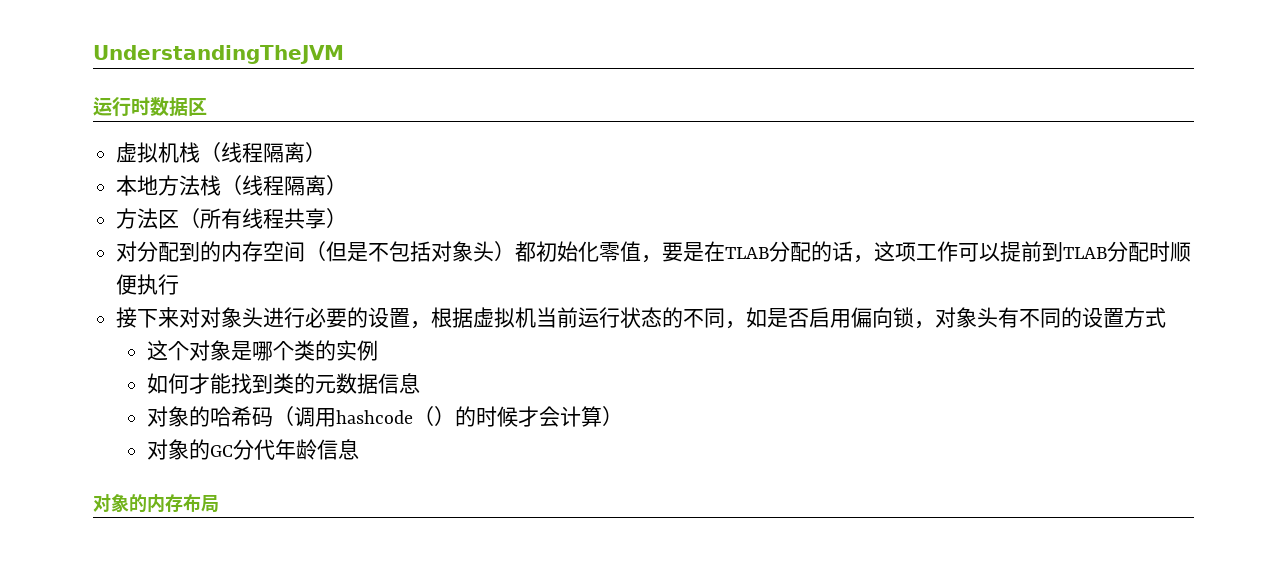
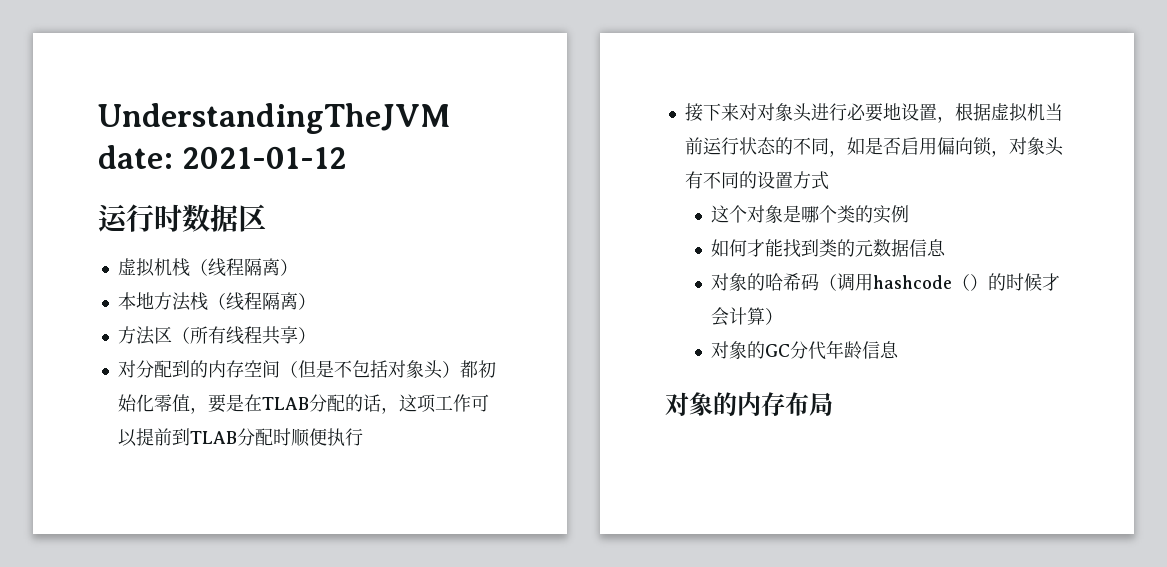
- UnderstandingTheJVM
+ UnderstandingTheJVM date: 2021-01-12
- 接下来对对象头进行必要的设置，根据虚拟机当前运行状态的不同，如是否启用偏向锁，对象头有不同的设置方式
+ 接下来对对象头进行必要地设置，根据虚拟机当前运行状态的不同，如是否启用偏向锁，对象头有不同的设置方式

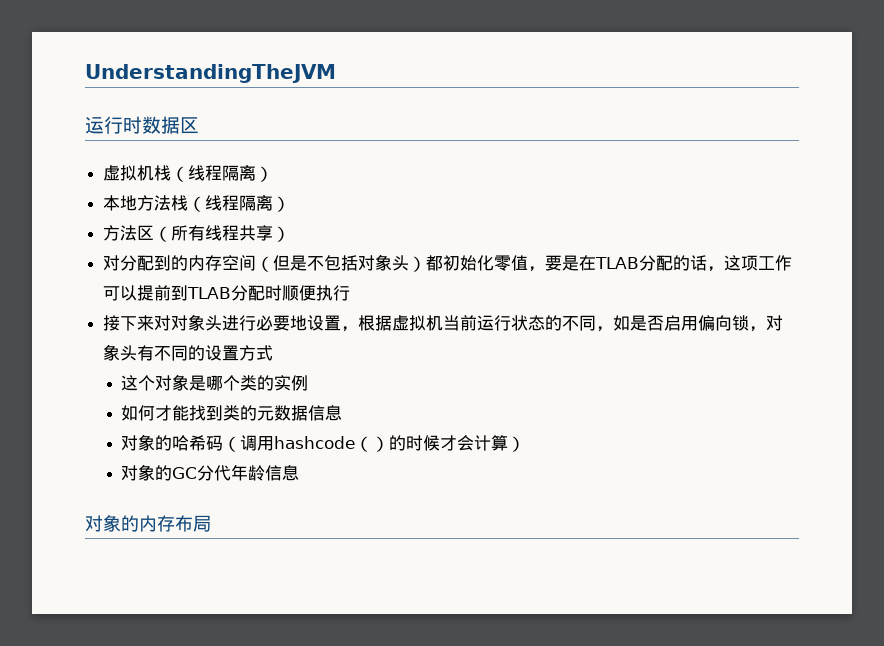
- UnderstandingTheJVM date: 2021-01-12
+ UnderstandingTheJVM

